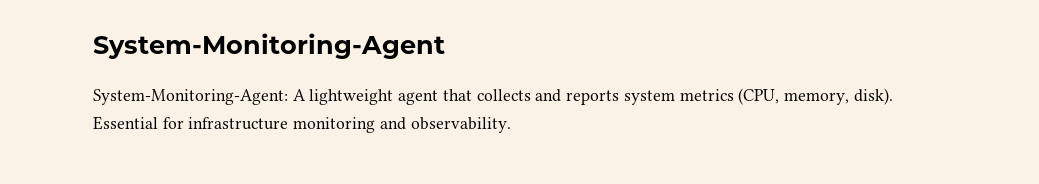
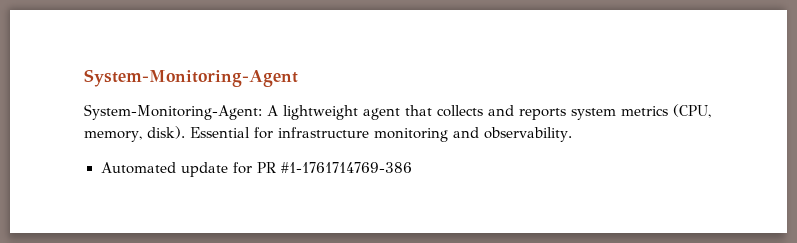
+ Automated update for PR #1-1761714769-386

